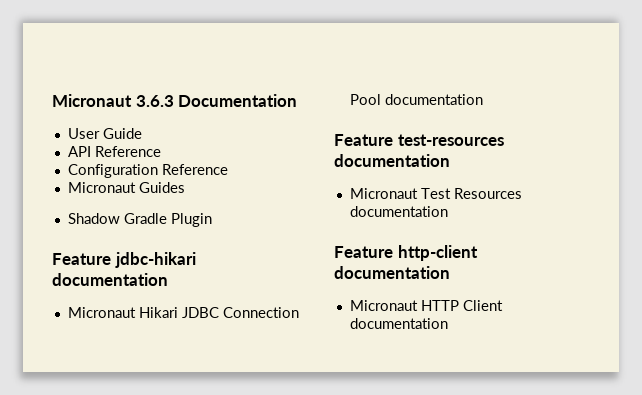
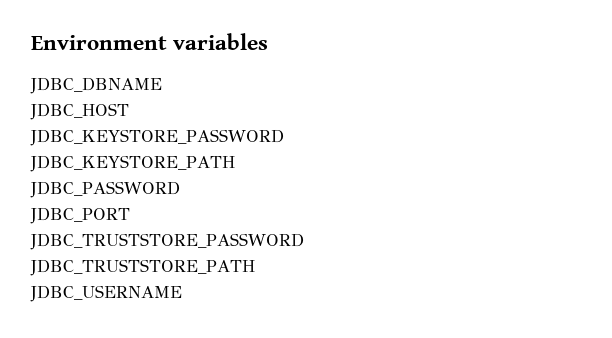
- Micronaut 3.6.3 Documentation
- User Guide
- API Reference
- Configuration Reference
- Micronaut Guides
- Shadow Gradle Plugin
- Feature jdbc-hikari documentation
- Micronaut Hikari JDBC Connection Pool documentation
- Feature test-resources documentation
- Micronaut Test Resources documentation
- Feature http-client documentation
- Micronaut HTTP Client documentation
+ Environment variables
+ JDBC_DBNAME
+ JDBC_HOST
+ JDBC_KEYSTORE_PASSWORD
+ JDBC_KEYSTORE_PATH
+ JDBC_PASSWORD
+ JDBC_PORT
+ JDBC_TRUSTSTORE_PASSWORD
+ JDBC_TRUSTSTORE_PATH
+ JDBC_USERNAME

